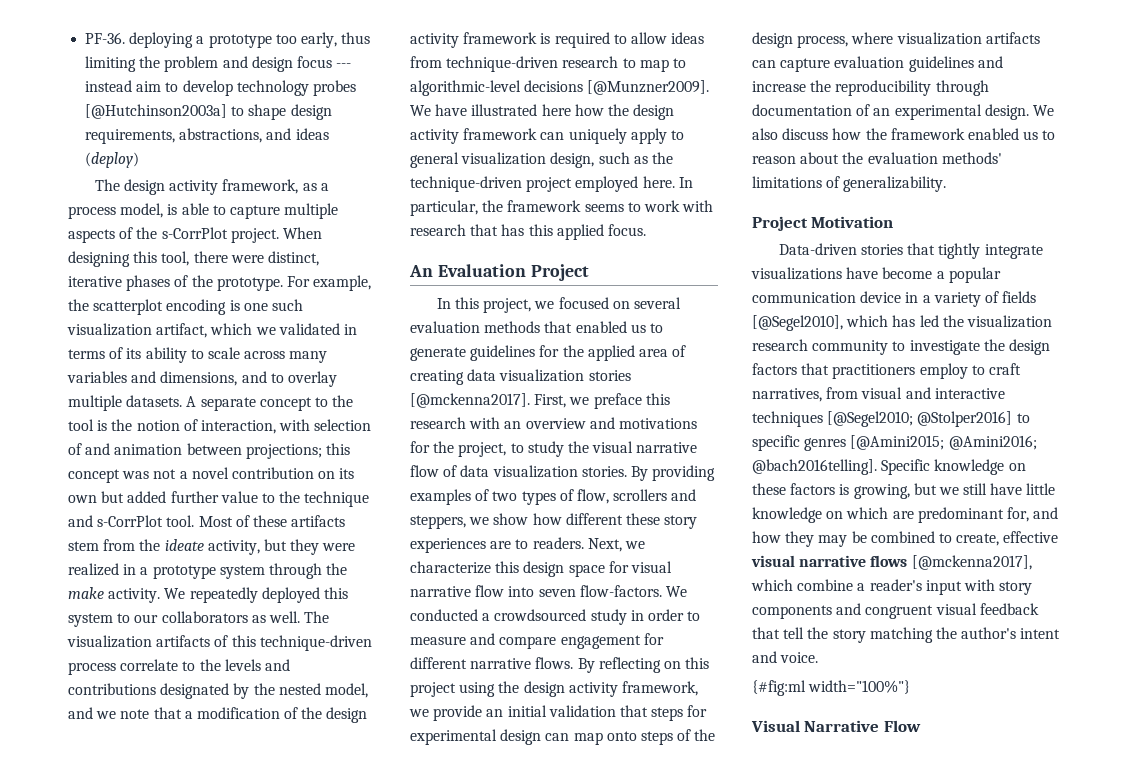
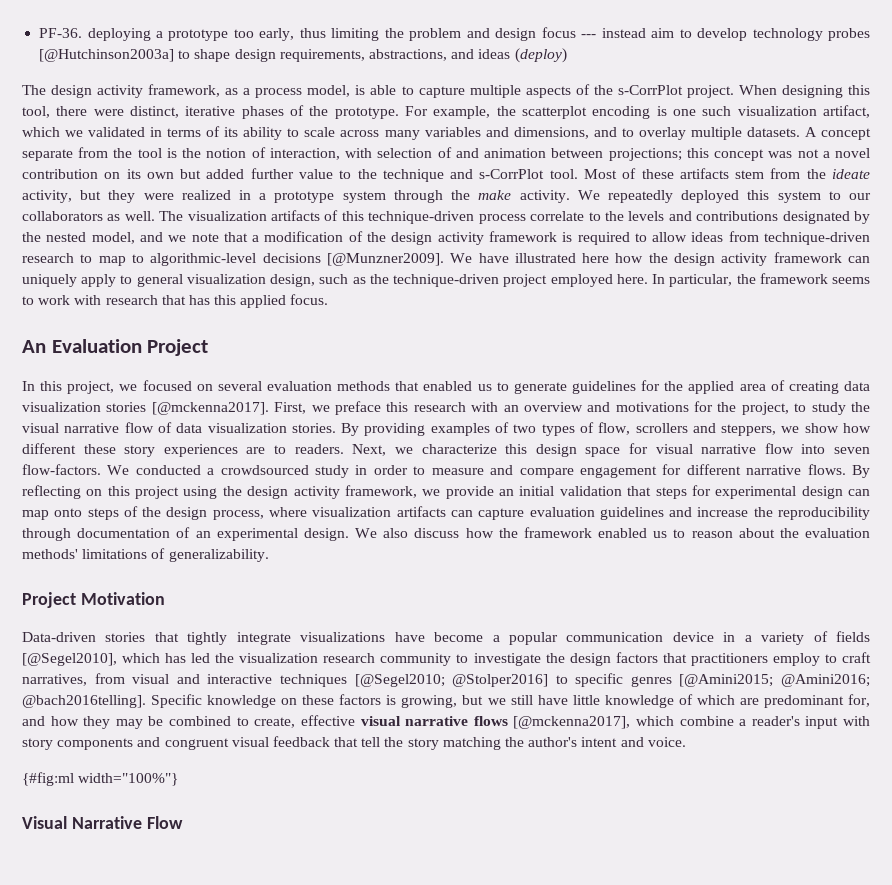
- A separate concept to the tool is the notion of interaction, with selection of and animation between projections; this concept was not a novel contribution on its own but added further value to the technique and s-CorrPlot tool.
+ A concept separate from the tool is the notion of interaction, with selection of and animation between projections; this concept was not a novel contribution on its own but added further value to the technique and s-CorrPlot tool.
- Specific knowledge on these factors is growing, but we still have little knowledge on which are predominant for, and how they may be combined to create, effective visual narrative flows [@mckenna2017], which combine a reader's input with story components and congruent visual feedback that tell the story matching the author's intent and voice.
+ Specific knowledge on these factors is growing, but we still have little knowledge of which are predominant for, and how they may be combined to create, effective visual narrative flows [@mckenna2017], which combine a reader's input with story components and congruent visual feedback that tell the story matching the author's intent and voice.

